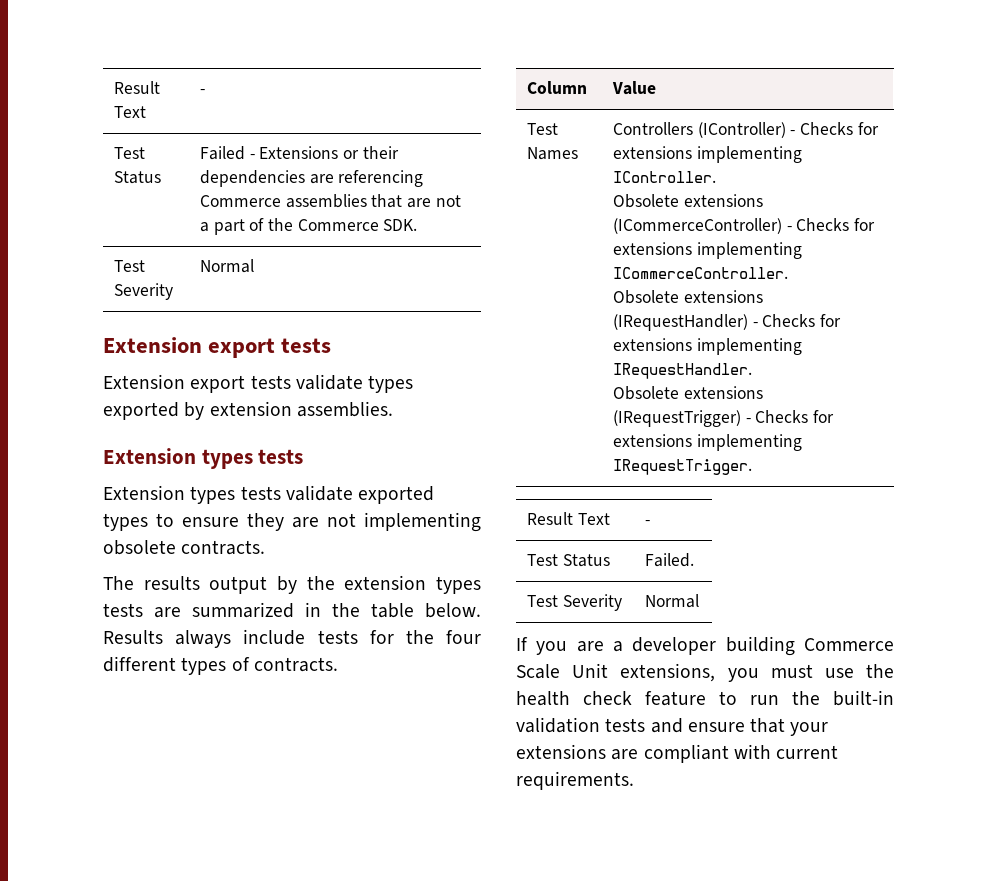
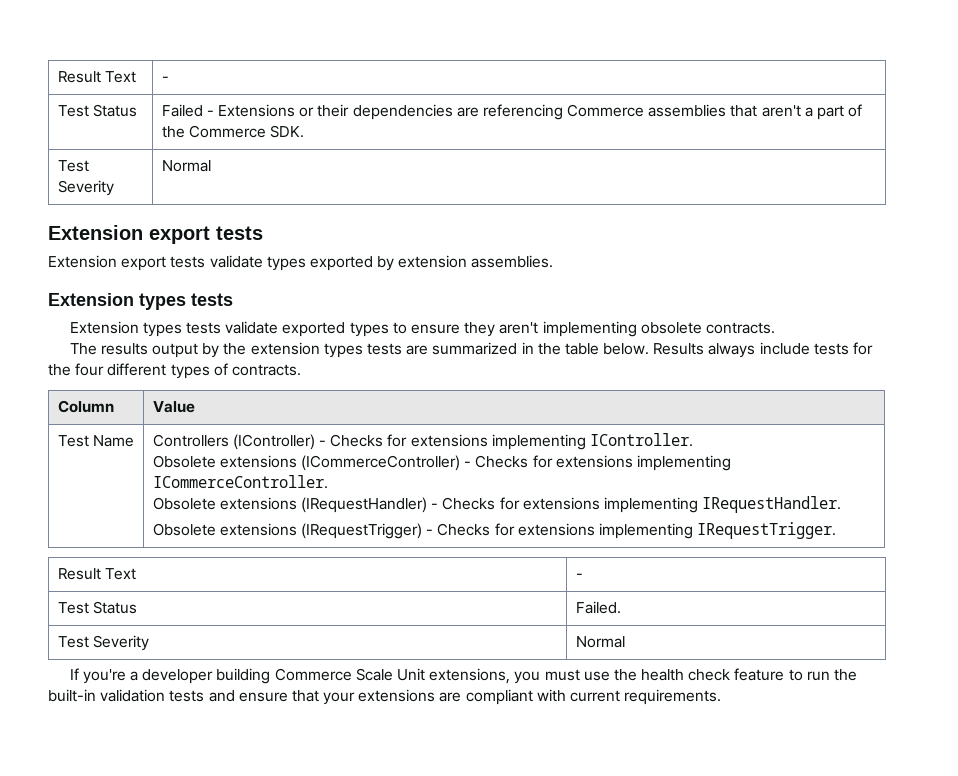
- Test Status | Failed - Extensions or their dependencies are referencing Commerce assemblies that are not a part of the Commerce SDK.
+ Test Status | Failed - Extensions or their dependencies are referencing Commerce assemblies that aren't a part of the Commerce SDK.
- Extension types tests validate exported types to ensure they are not implementing obsolete contracts.
+ Extension types tests validate exported types to ensure they aren't implementing obsolete contracts.
- Test Names | Controllers (IController) - Checks for extensions implementing IController.
+ Test Name | Controllers (IController) - Checks for extensions implementing IController.
- If you are a developer building Commerce Scale Unit extensions, you must use the health check feature to run the built-in validation tests and ensure that your extensions are compliant with current requirements.
+ If you're a developer building Commerce Scale Unit extensions, you must use the health check feature to run the built-in validation tests and ensure that your extensions are compliant with current requirements.

